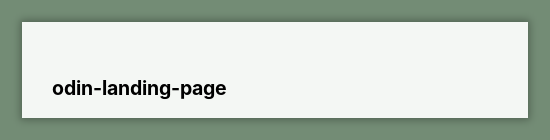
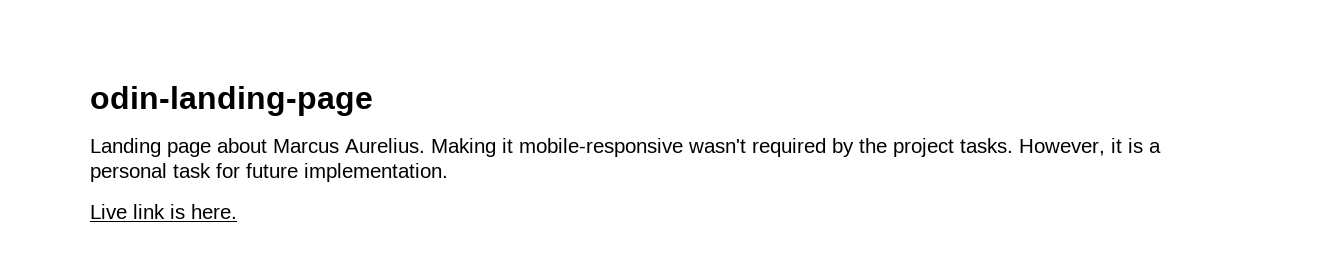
+ Landing page about Marcus Aurelius. Making it mobile-responsive wasn't required by the project tasks. However, it is a personal task for future implementation.
+ Live link is here.

